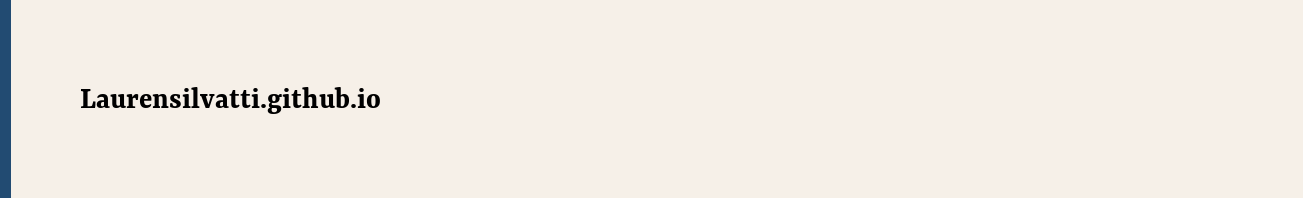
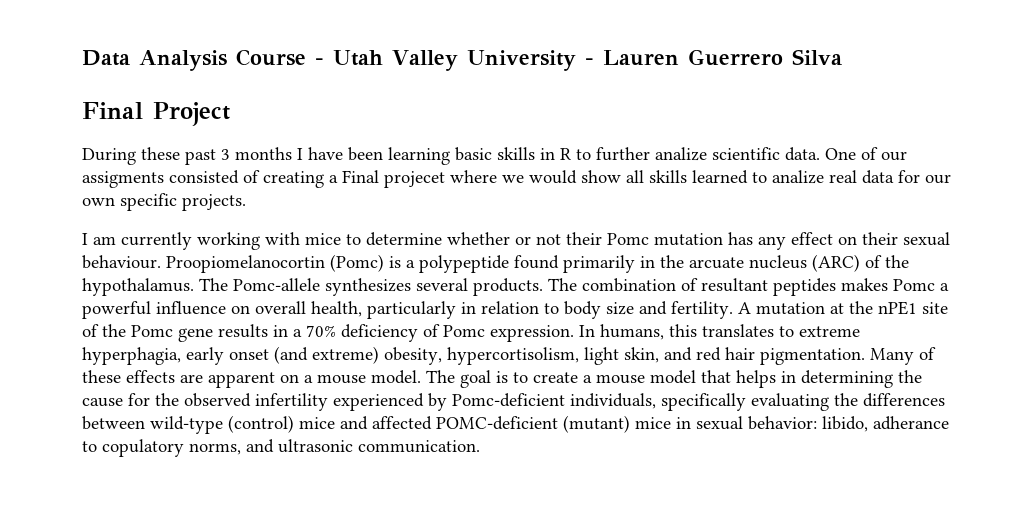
- Laurensilvatti.github.io
+ Data Analysis Course - Utah Valley University - Lauren Guerrero Silva
+ Final Project
+ During these past 3 months I have been learning basic skills in R to further analize scientific data. One of our assigments consisted of creating a Final projecet where we would show all skills learned to analize real data for our own specific projects.
+ I am currently working with mice to determine whether or not their Pomc mutation has any effect on their sexual behaviour. Proopiomelanocortin (Pomc) is a polypeptide found primarily in the arcuate nucleus (ARC) of the hypothalamus. The Pomc-allele synthesizes several products. The combination of resultant peptides makes Pomc a powerful influence on overall health, particularly in relation to body size and fertility. A mutation at the nPE1 site of the Pomc gene results in a 70% deficiency of Pomc expression. In humans, this translates to extreme hyperphagia, early onset (and extreme) obesity, hypercortisolism, light skin, and red hair pigmentation. Many of these effects are apparent on a mouse model. The goal is to create a mouse model that helps in determining the cause for the observed infertility experienced by Pomc-deficient individuals, specifically evaluating the differences between wild-type (control) mice and affected POMC-deficient (mutant) mice in sexual behavior: libido, adherance to copulatory norms, and ultrasonic communication.

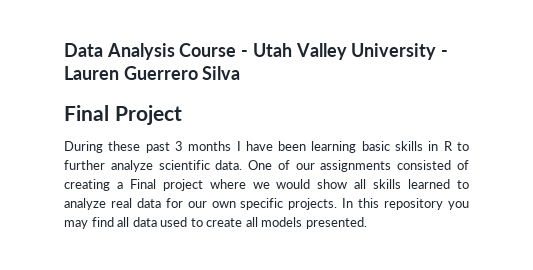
- During these past 3 months I have been learning basic skills in R to further analize scientific data.
+ During these past 3 months I have been learning basic skills in R to further analyze scientific data.
- One of our assigments consisted of creating a Final projecet where we would show all skills learned to analize real data for our own specific projects.
- I am currently working with mice to determine whether or not their Pomc mutation has any effect on their sexual behaviour. Proopiomelanocortin (Pomc) is a polypeptide found primarily in the arcuate nucleus (ARC) of the hypothalamus. The Pomc-allele synthesizes several products. The combination of resultant peptides makes Pomc a powerful influence on overall health, particularly in relation to body size and fertility. A mutation at the nPE1 site of the Pomc gene results in a 70% deficiency of Pomc expression. In humans, this translates to extreme hyperphagia, early onset (and extreme) obesity, hypercortisolism, light skin, and red hair pigmentation. Many of these effects are apparent on a mouse model. The goal is to create a mouse model that helps in determining the cause for the observed infertility experienced by Pomc-deficient individuals, specifically evaluating the differences between wild-type (control) mice and affected POMC-deficient (mutant) mice in sexual behavior: libido, adherance to copulatory norms, and ultrasonic communication.
+ One of our assignments consisted of creating a Final project where we would show all skills learned to analyze real data for our own specific projects. In this repository you may find all data used to create all models presented.

